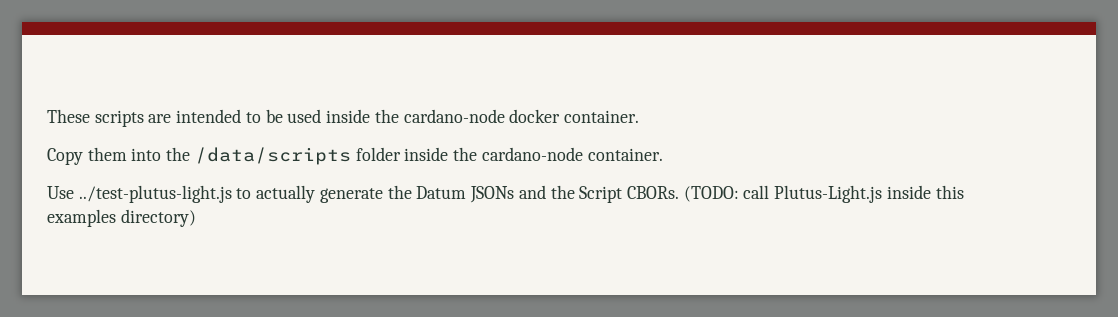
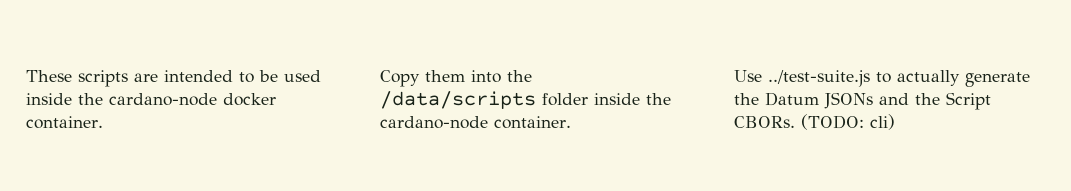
- Use ../test-plutus-light.js to actually generate the Datum JSONs and the Script CBORs.
+ Use ../test-suite.js to actually generate the Datum JSONs and the Script CBORs.
- (TODO: call Plutus-Light.js inside this examples directory)
+ (TODO: cli)

